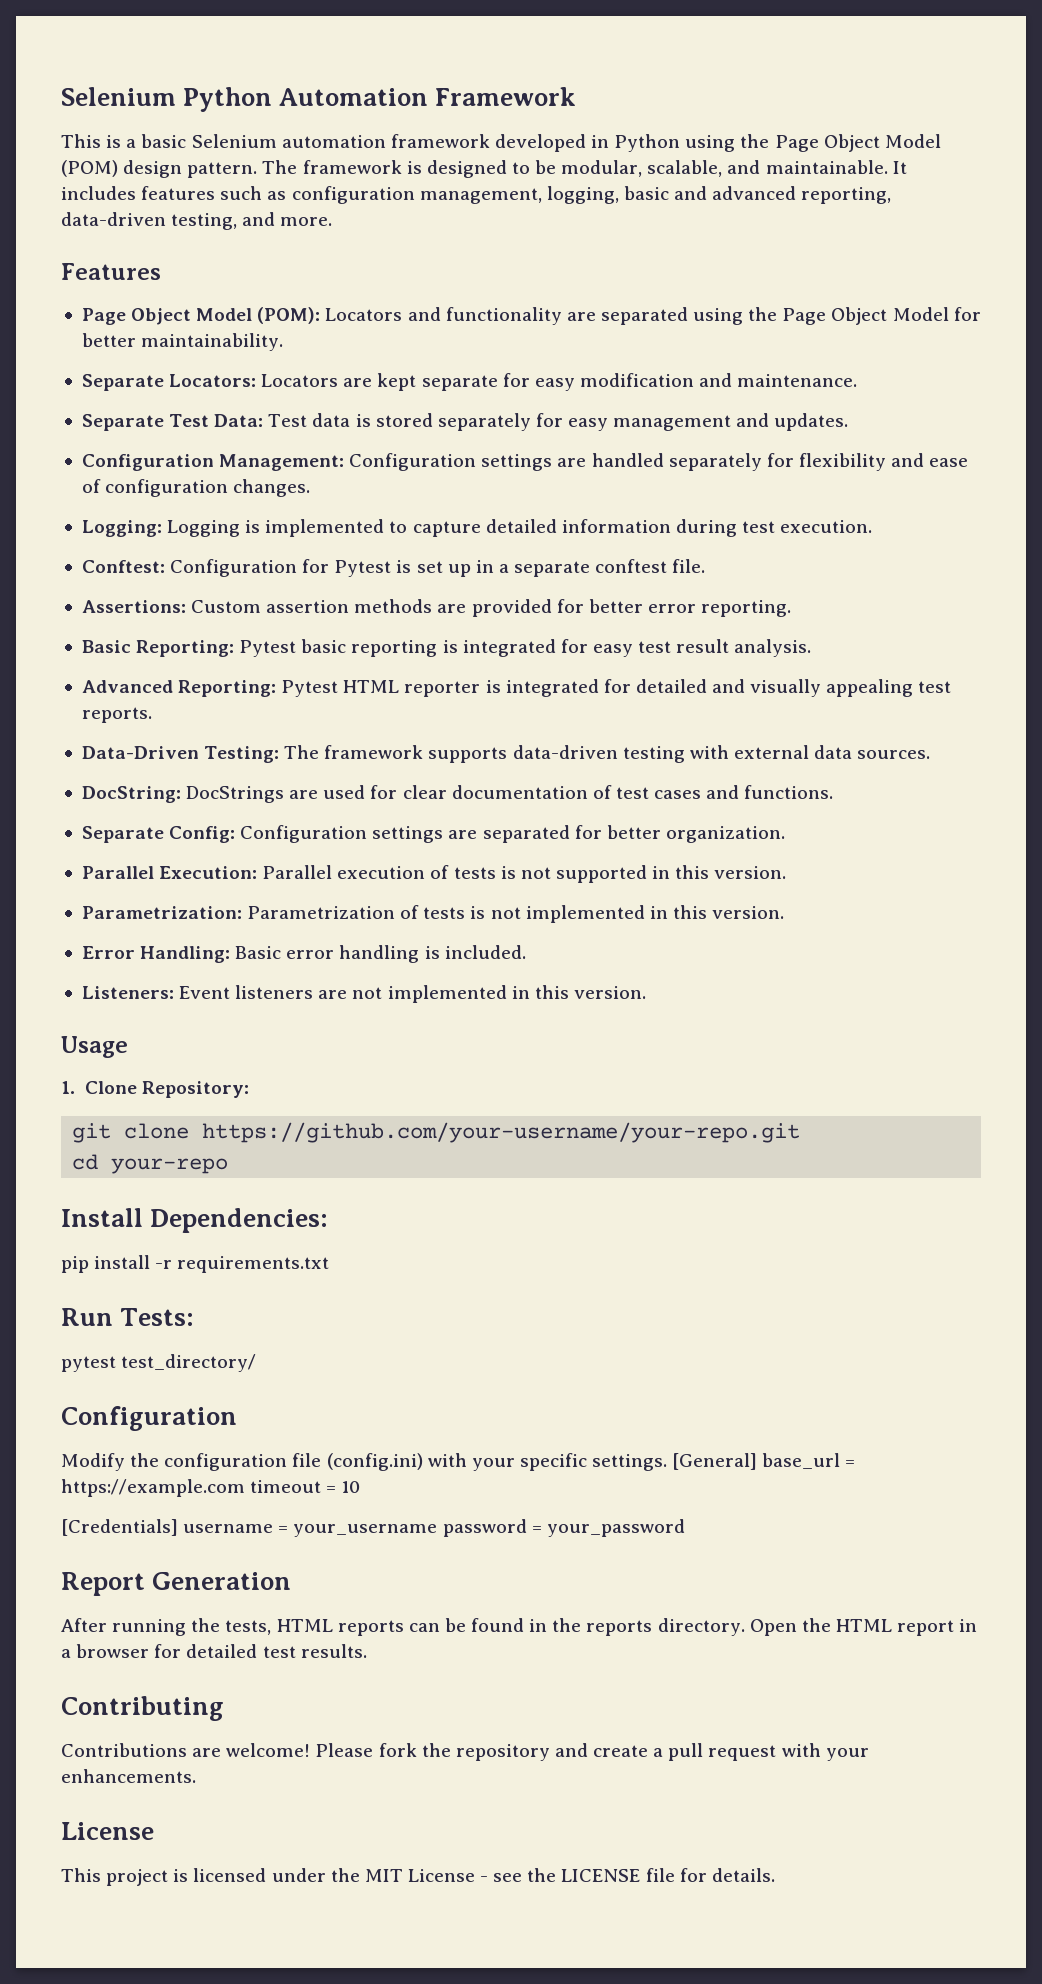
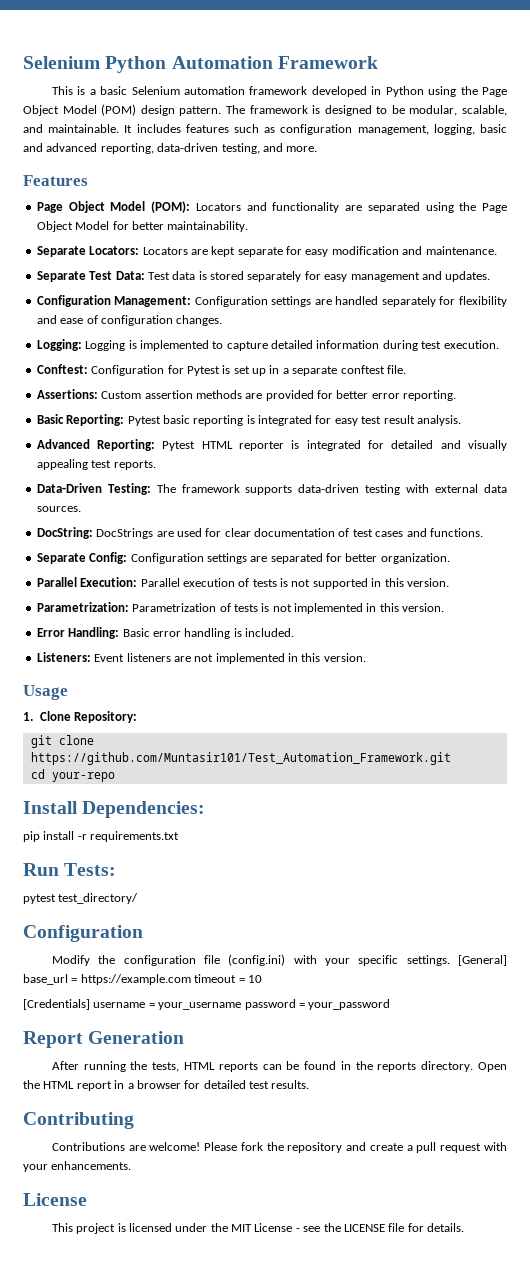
- git clone https://github.com/your-username/your-repo.git
+ git clone https://github.com/Muntasir101/Test_Automation_Framework.git

